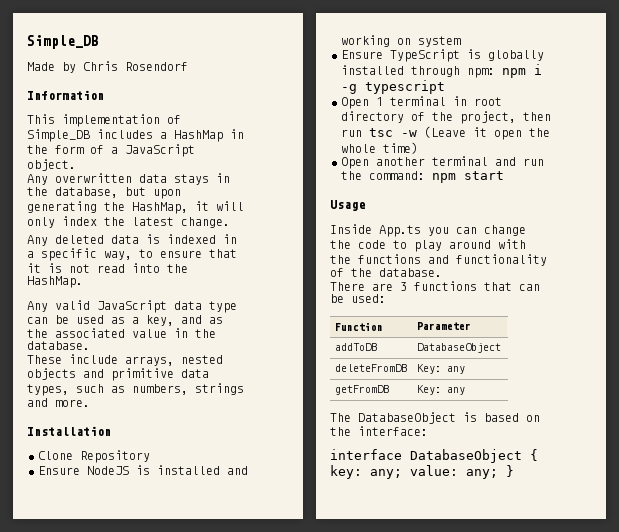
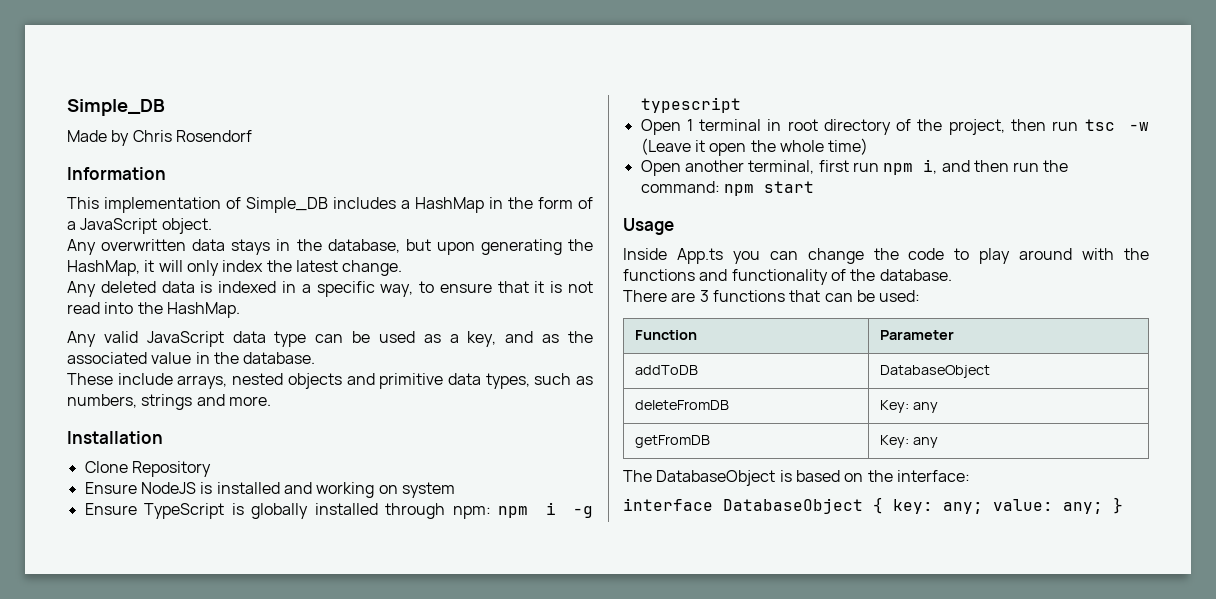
- Open another terminal and run the command: npm start
+ Open another terminal, first run npm i, and then run the command: npm start

